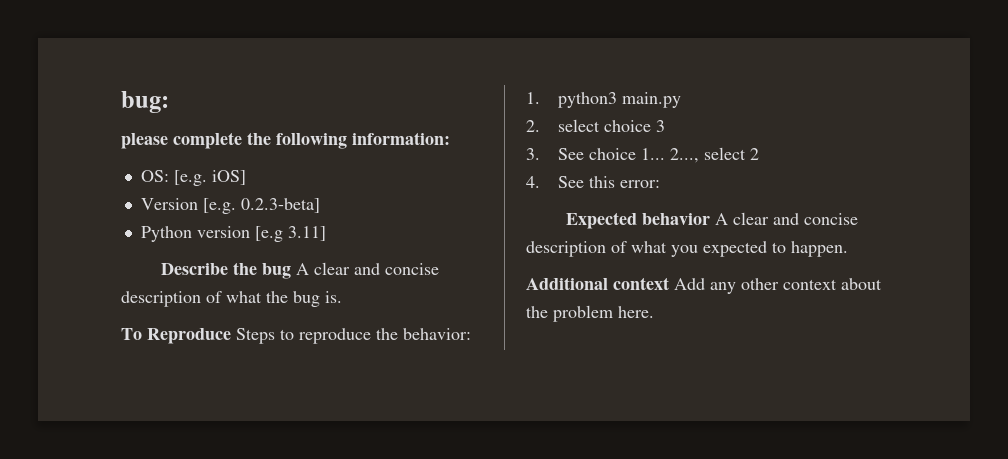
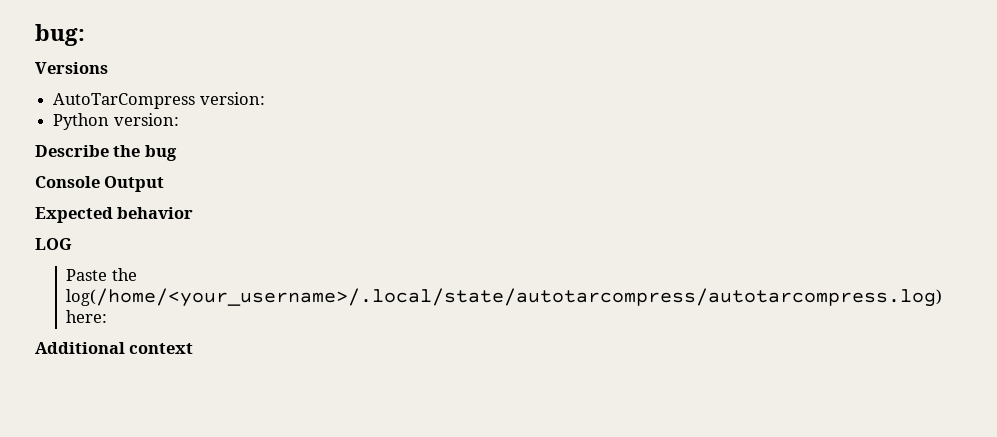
- please complete the following information:
- OS: [e.g. iOS]
- Version [e.g. 0.2.3-beta]
- Python version [e.g 3.11]
- Describe the bug A clear and concise description of what the bug is.
- To Reproduce Steps to reproduce the behavior:
- 1. python3 main.py
- 2. select choice 3
- 3. See choice 1... 2..., select 2
- 4. See this error:
- Expected behavior A clear and concise description of what you expected to happen.
- Additional context Add any other context about the problem here.
+ Versions
+ AutoTarCompress version:
+ Python version:
+ Describe the bug
+ Console Output
+ Expected behavior
+ LOG
+ Paste the log(/home/<your_username>/.local/state/autotarcompress/autotarcompress.log) here:
+ Additional context

